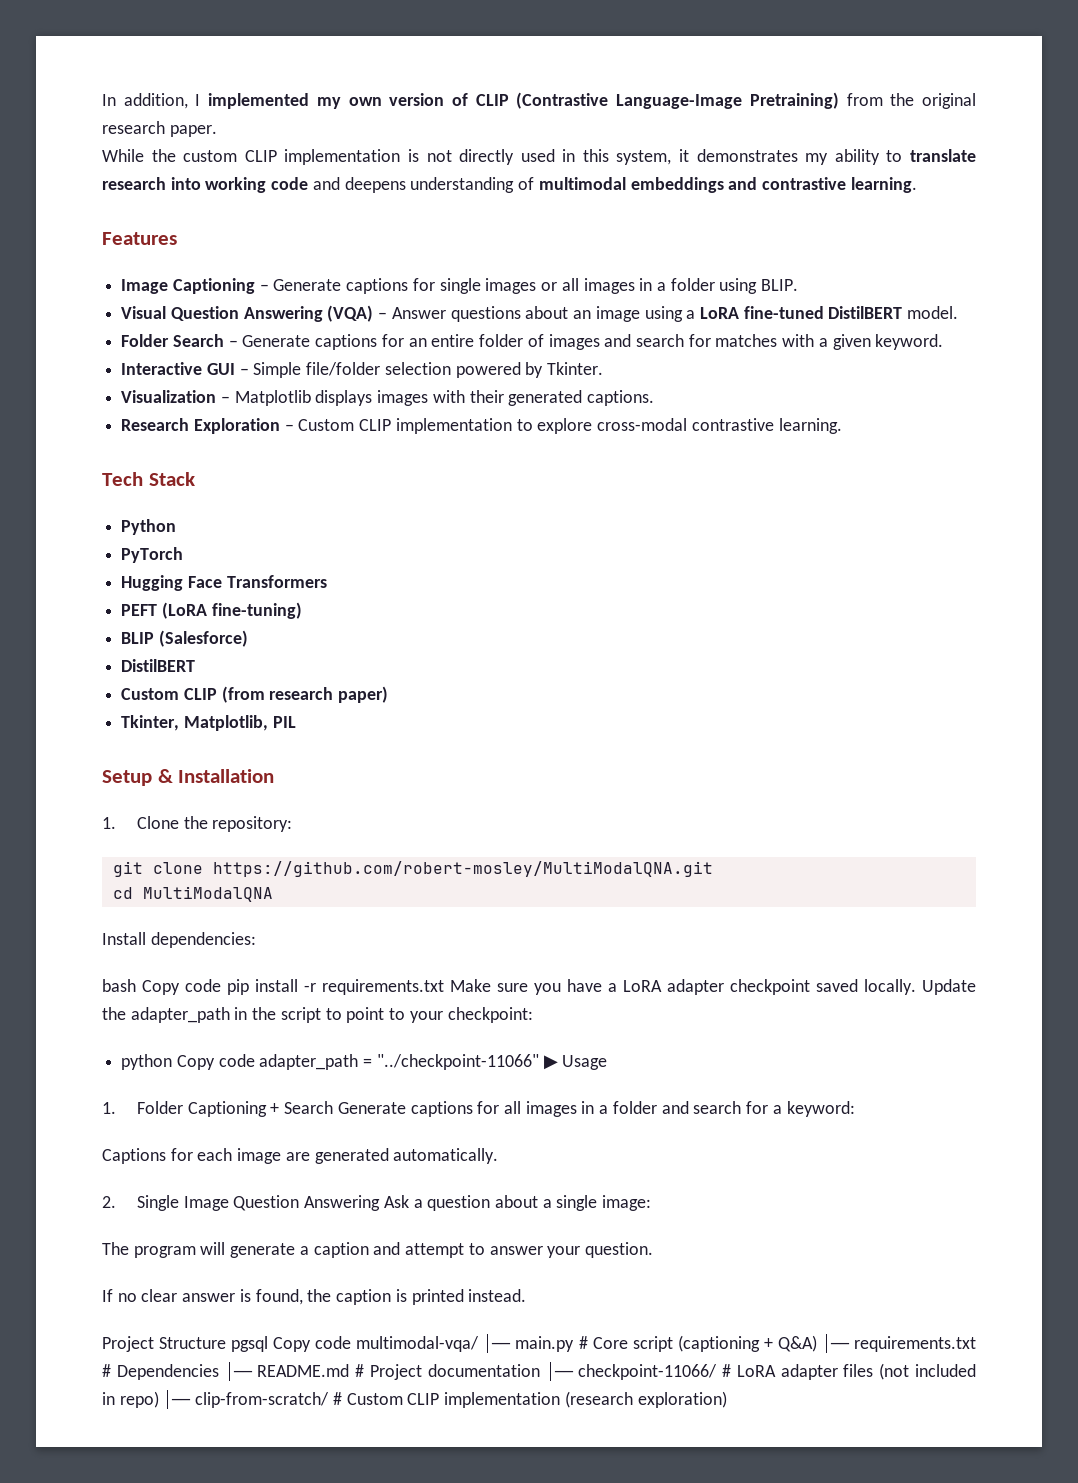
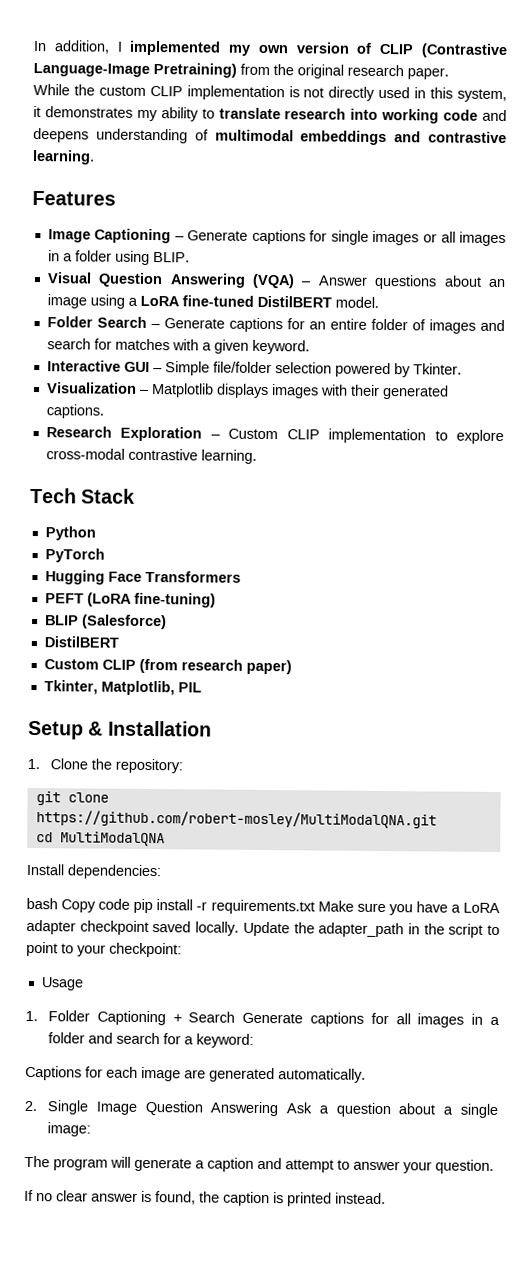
- python Copy code adapter_path = "../checkpoint-11066" ▶ Usage
+ Usage
- Project Structure pgsql Copy code multimodal-vqa/ │── main.py # Core script (captioning + Q&A) │── requirements.txt # Dependencies │── README.md # Project documentation │── checkpoint-11066/ # LoRA adapter files (not included in repo) │── clip-from-scratch/ # Custom CLIP implementation (research exploration)

